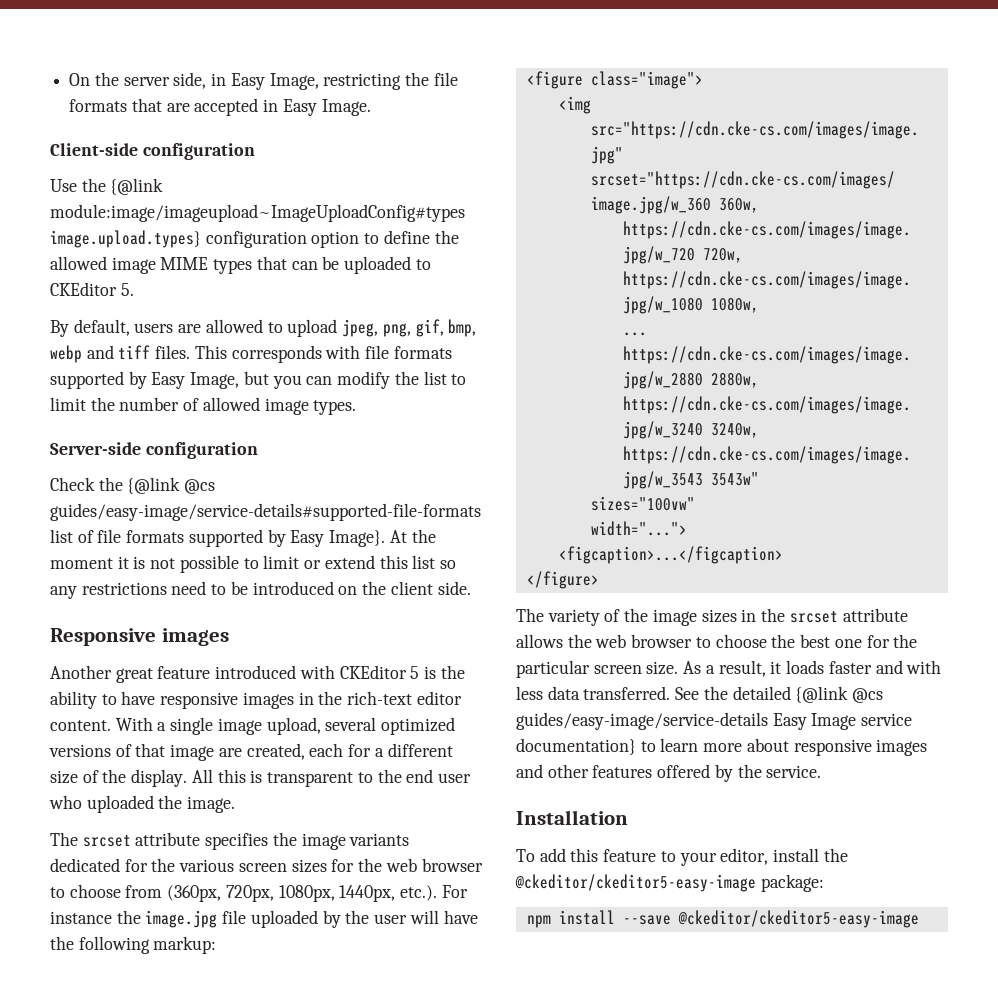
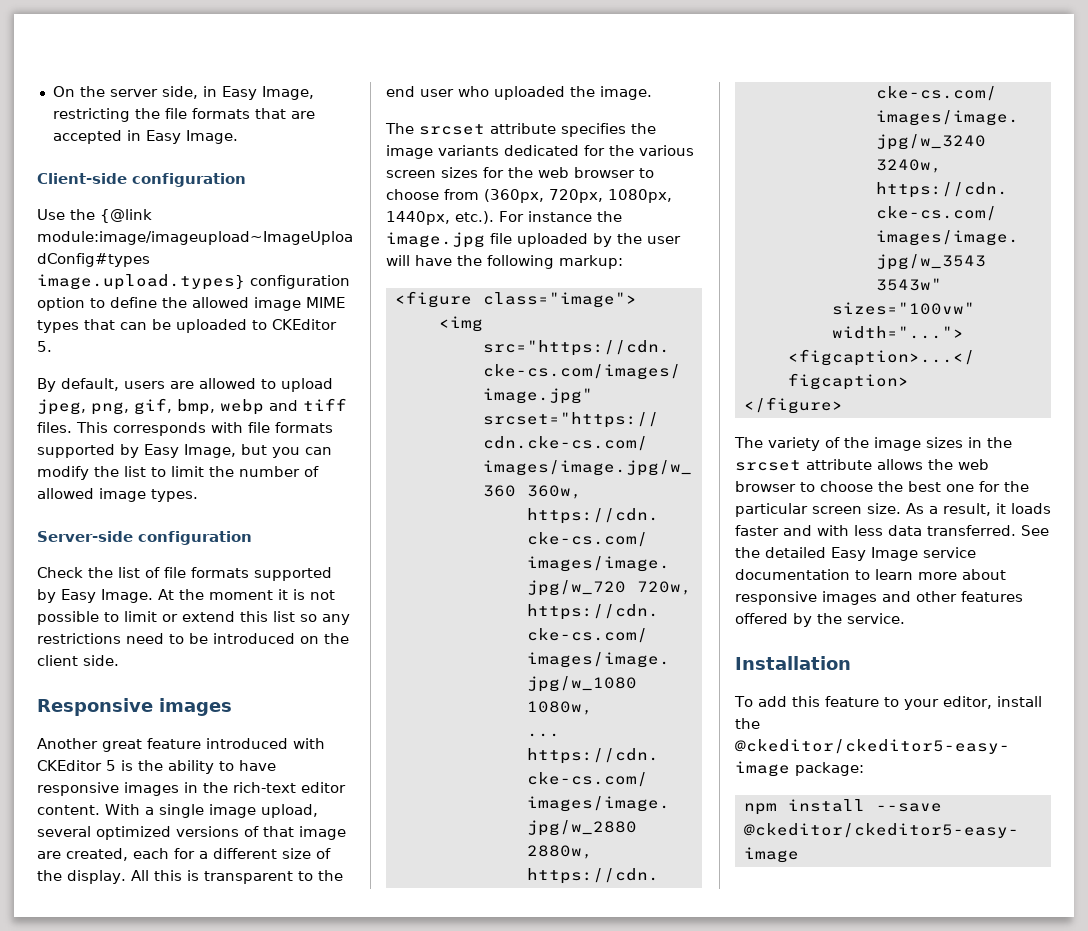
- Check the {@link @cs guides/easy-image/service-details#supported-file-formats list of file formats supported by Easy Image}.
+ Check the list of file formats supported by Easy Image.
- See the detailed {@link @cs guides/easy-image/service-details Easy Image service documentation} to learn more about responsive images and other features offered by the service.
+ See the detailed Easy Image service documentation to learn more about responsive images and other features offered by the service.

